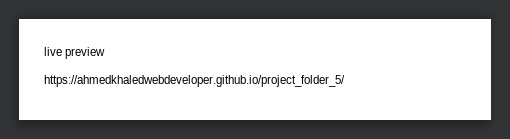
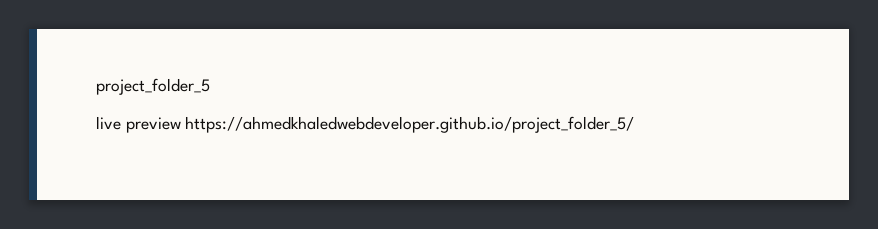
+ project_folder_5
- live preview
- https://ahmedkhaledwebdeveloper.github.io/project_folder_5/
+ live preview https://ahmedkhaledwebdeveloper.github.io/project_folder_5/

